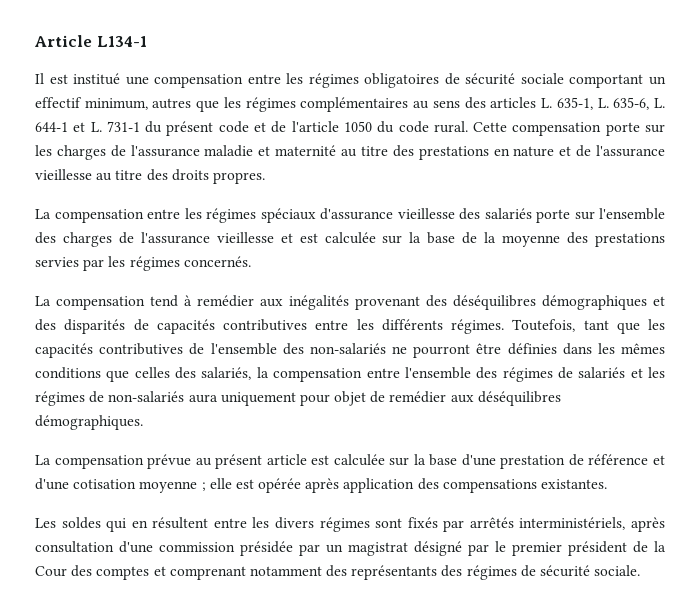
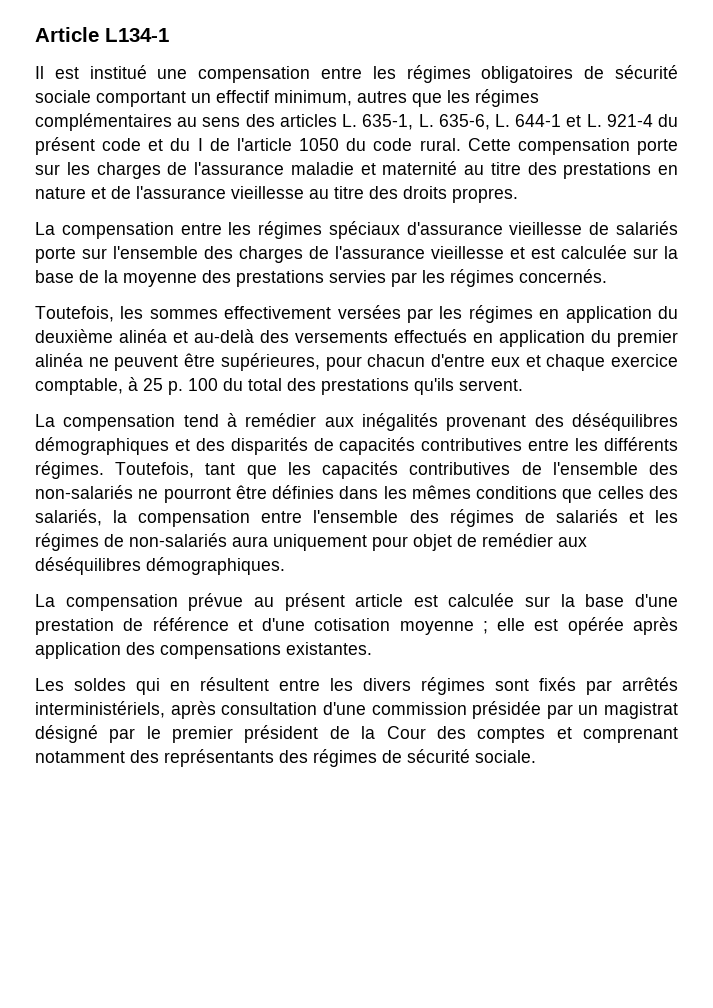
- Il est institué une compensation entre les régimes obligatoires de sécurité sociale comportant un effectif minimum, autres que les régimes complémentaires au sens des articles L. 635-1, L. 635-6, L. 644-1 et L. 731-1 du présent code et de l'article 1050 du code rural.
+ Il est institué une compensation entre les régimes obligatoires de sécurité sociale comportant un effectif minimum, autres que les régimes complémentaires au sens des articles L. 635-1, L. 635-6, L. 644-1 et L. 921-4 du présent code et du I de l'article 1050 du code rural.
- La compensation entre les régimes spéciaux d'assurance vieillesse des salariés porte sur l'ensemble des charges de l'assurance vieillesse et est calculée sur la base de la moyenne des prestations servies par les régimes concernés.
+ La compensation entre les régimes spéciaux d'assurance vieillesse de salariés porte sur l'ensemble des charges de l'assurance vieillesse et est calculée sur la base de la moyenne des prestations servies par les régimes concernés.
+ Toutefois, les sommes effectivement versées par les régimes en application du deuxième alinéa et au-delà des versements effectués en application du premier alinéa ne peuvent être supérieures, pour chacun d'entre eux et chaque exercice comptable, à 25 p. 100 du total des prestations qu'ils servent.

